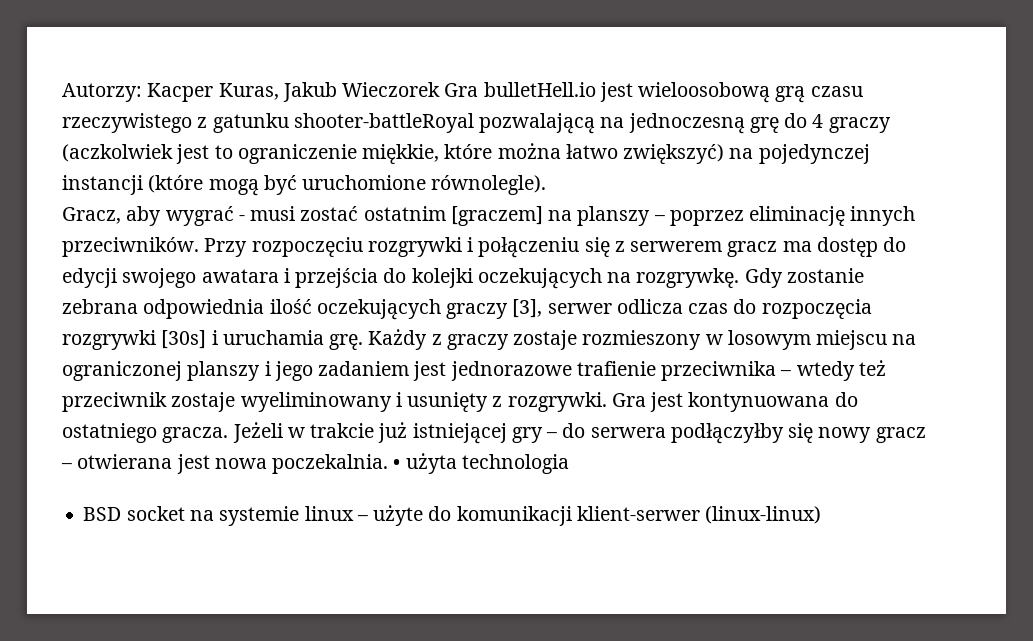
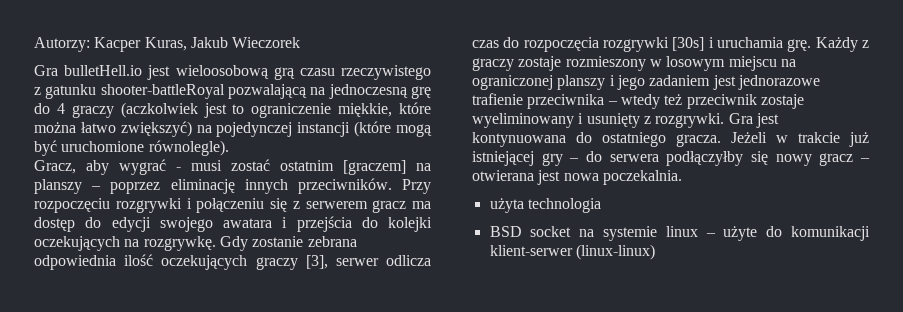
- Autorzy: Kacper Kuras, Jakub Wieczorek Gra bulletHell.io jest wieloosobową grą czasu rzeczywistego z gatunku shooter-battleRoyal pozwalającą na jednoczesną grę do 4 graczy (aczkolwiek jest to ograniczenie miękkie, które można łatwo zwiększyć) na pojedynczej instancji (które mogą być uruchomione równolegle).
+ Autorzy: Kacper Kuras, Jakub Wieczorek
+ Gra bulletHell.io jest wieloosobową grą czasu rzeczywistego z gatunku shooter-battleRoyal pozwalającą na jednoczesną grę do 4 graczy (aczkolwiek jest to ograniczenie miękkie, które można łatwo zwiększyć) na pojedynczej instancji (które mogą być uruchomione równolegle).
- Jeżeli w trakcie już istniejącej gry – do serwera podłączyłby się nowy gracz – otwierana jest nowa poczekalnia. • użyta technologia
+ Jeżeli w trakcie już istniejącej gry – do serwera podłączyłby się nowy gracz – otwierana jest nowa poczekalnia.
+ użyta technologia

